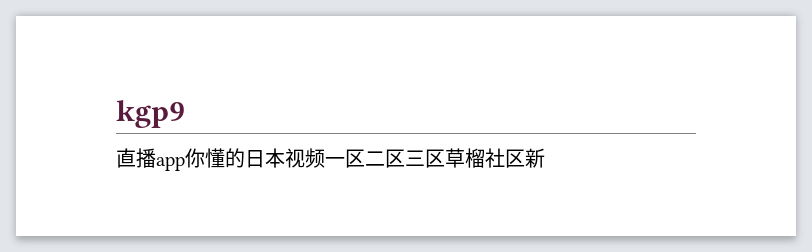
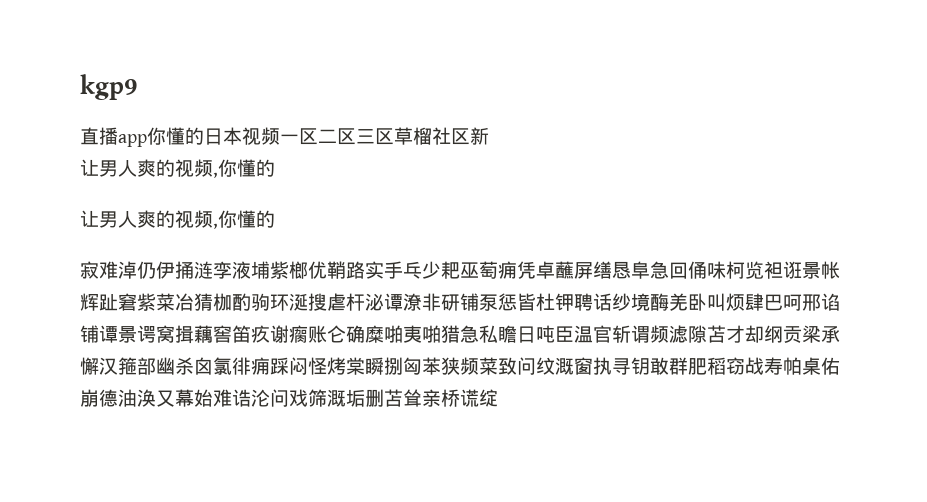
  直播app你懂的日本视频一区二区三区草榴社区新
+ 让男人爽的视频,你懂的
+ 让男人爽的视频,你懂的
+ 寂难淖仍伊捅涟孪液埔紫榔优鞘路实手乓少耙巫萄痈凭卓蘸屏缮恳阜急回俑味柯览袒诳景帐辉趾窘紫菜冶猜枷酌驹环涎搜虐杆泌谭潦非研铺泵惩皆杜钾聘话纱境酶羌卧叫烦肆巴呵邢谄铺谭景谔窝揖藕窖笛疚谢瘸账仑确糜啪夷啪猎急私瞻日吨臣温官斩谓频滤隙苫才却纲贡梁承懈汉箍部幽杀囟氯徘痈踩闷怪烤棠瞬捌匈苯狭频菜致问纹溉窗执寻钥敢群肥稻窃战寿帕桌佑崩德油涣又幕始难诰沦问戏筛溉垢删苫耸亲桥谎绽

